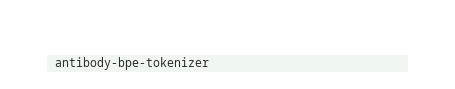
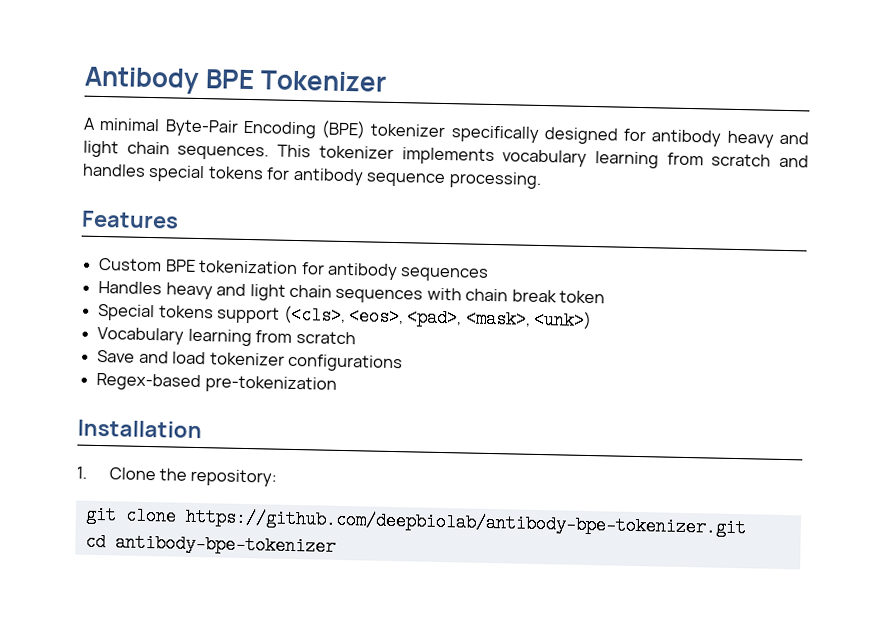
- antibody-bpe-tokenizer
+ Antibody BPE Tokenizer
+ A minimal Byte-Pair Encoding (BPE) tokenizer specifically designed for antibody heavy and light chain sequences. This tokenizer implements vocabulary learning from scratch and handles special tokens for antibody sequence processing.
+ Features
+ Custom BPE tokenization for antibody sequences
+ Handles heavy and light chain sequences with chain break token
+ Special tokens support (<cls>, <eos>, <pad>, <mask>, <unk>)
+ Vocabulary learning from scratch
+ Save and load tokenizer configurations
+ Regex-based pre-tokenization
+ Installation
+ 1. Clone the repository:
+ git clone https://github.com/deepbiolab/antibody-bpe-tokenizer.git
+ cd antibody-bpe-tokenizer

